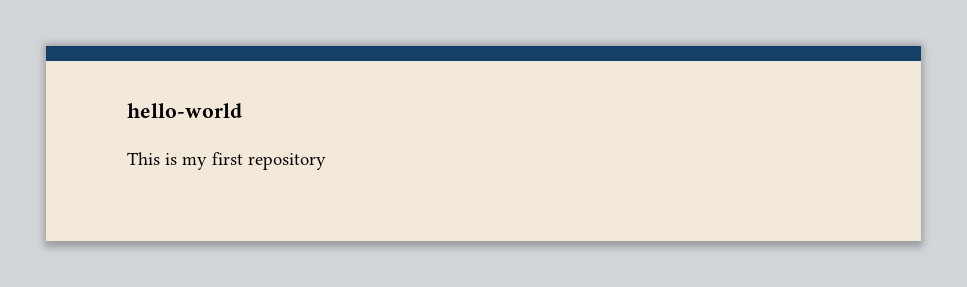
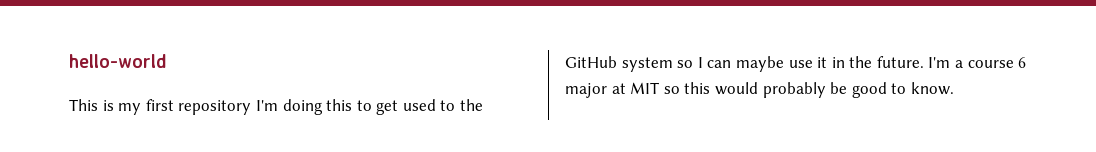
- This is my first repository
+ This is my first repository I'm doing this to get used to the GitHub system so I can maybe use it in the future. I'm a course 6 major at MIT so this would probably be good to know.

